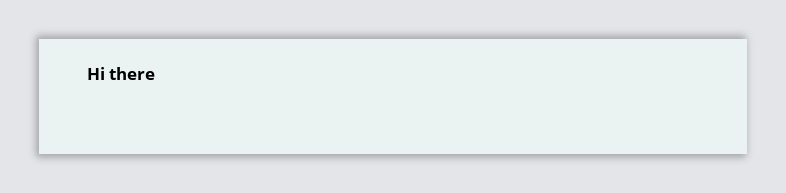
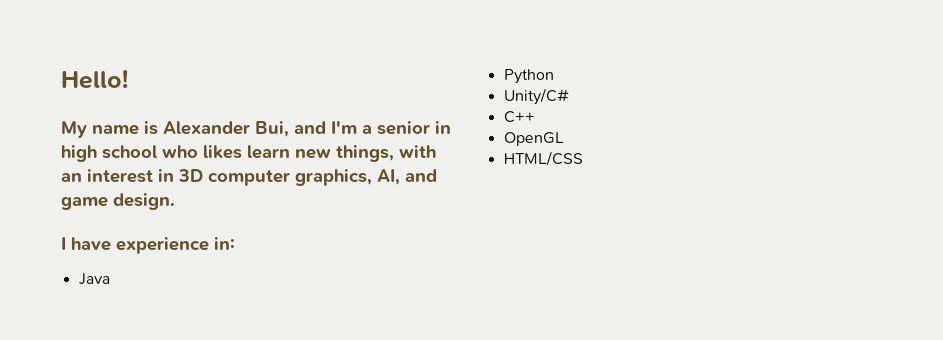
- Hi there
+ Hello!
+ My name is Alexander Bui, and I'm a senior in high school who likes learn new things, with an interest in 3D computer graphics, AI, and game design.
+ I have experience in:
+ Java
+ Python
+ Unity/C#
+ C++
+ OpenGL
+ HTML/CSS

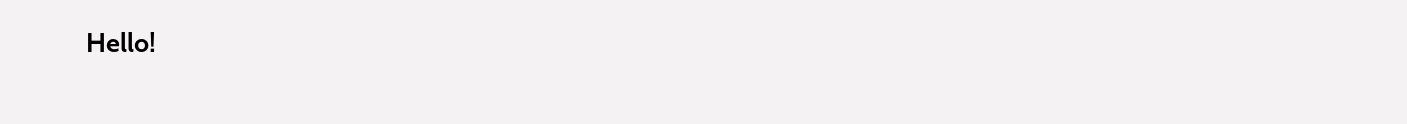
- My name is Alexander Bui, and I'm a senior in high school who likes learn new things, with an interest in 3D computer graphics, AI, and game design.
- I have experience in:
- Java
- Python
- Unity/C#
- C++
- OpenGL
- HTML/CSS

